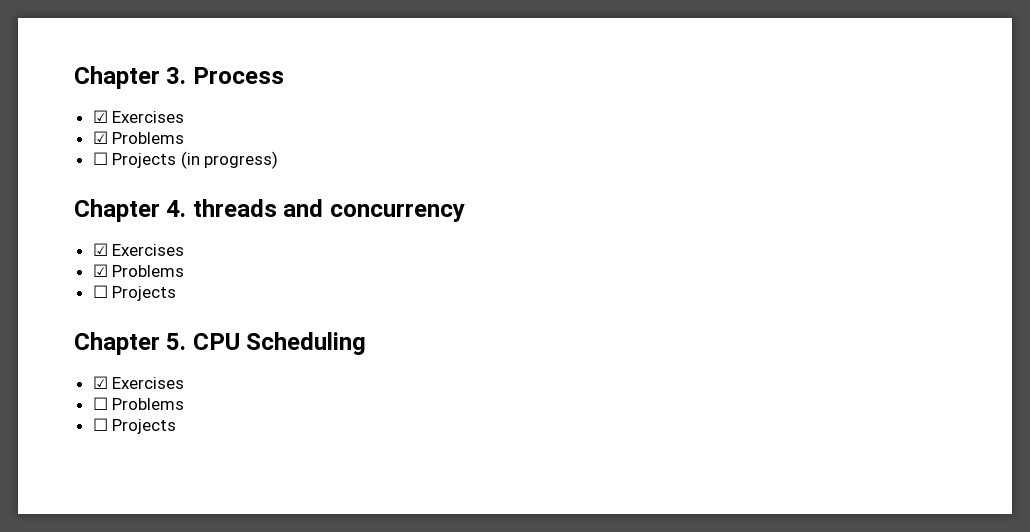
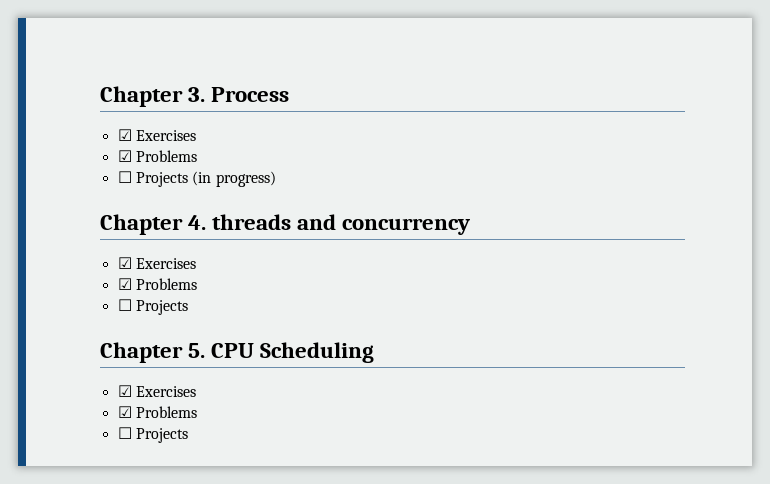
  Chapter 5. CPU Scheduling
  ☑ Exercises
- ☐ Problems
+ ☑ Problems

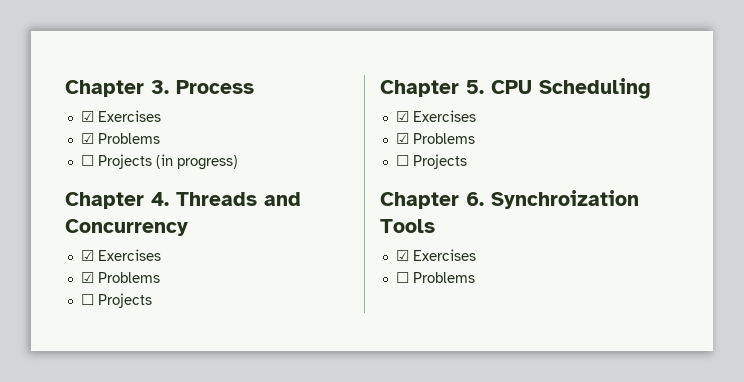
- Chapter 4. threads and concurrency
+ Chapter 4. Threads and Concurrency
+ Chapter 6. Synchroization Tools
+ ☑ Exercises
+ ☐ Problems

